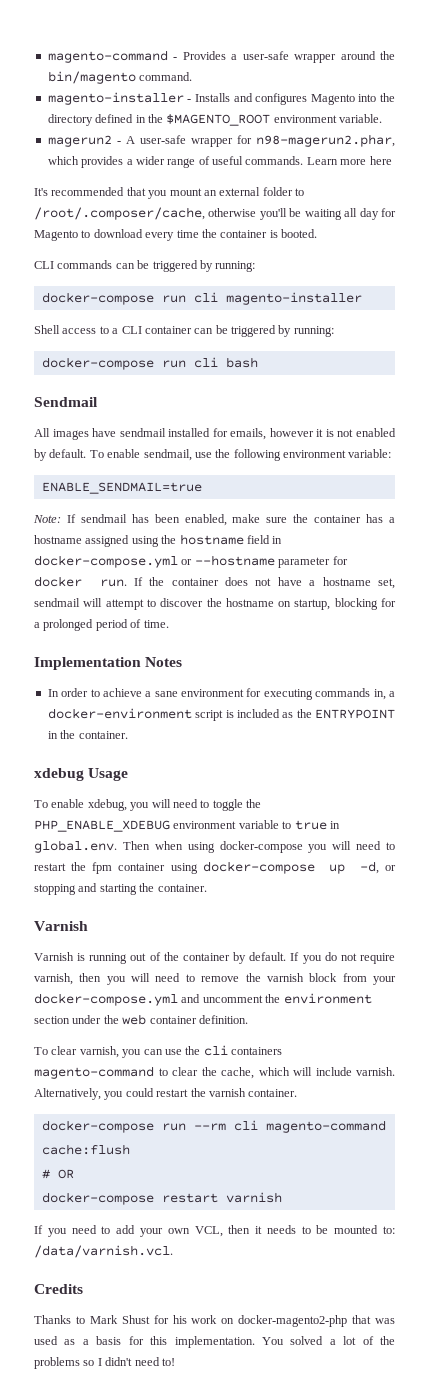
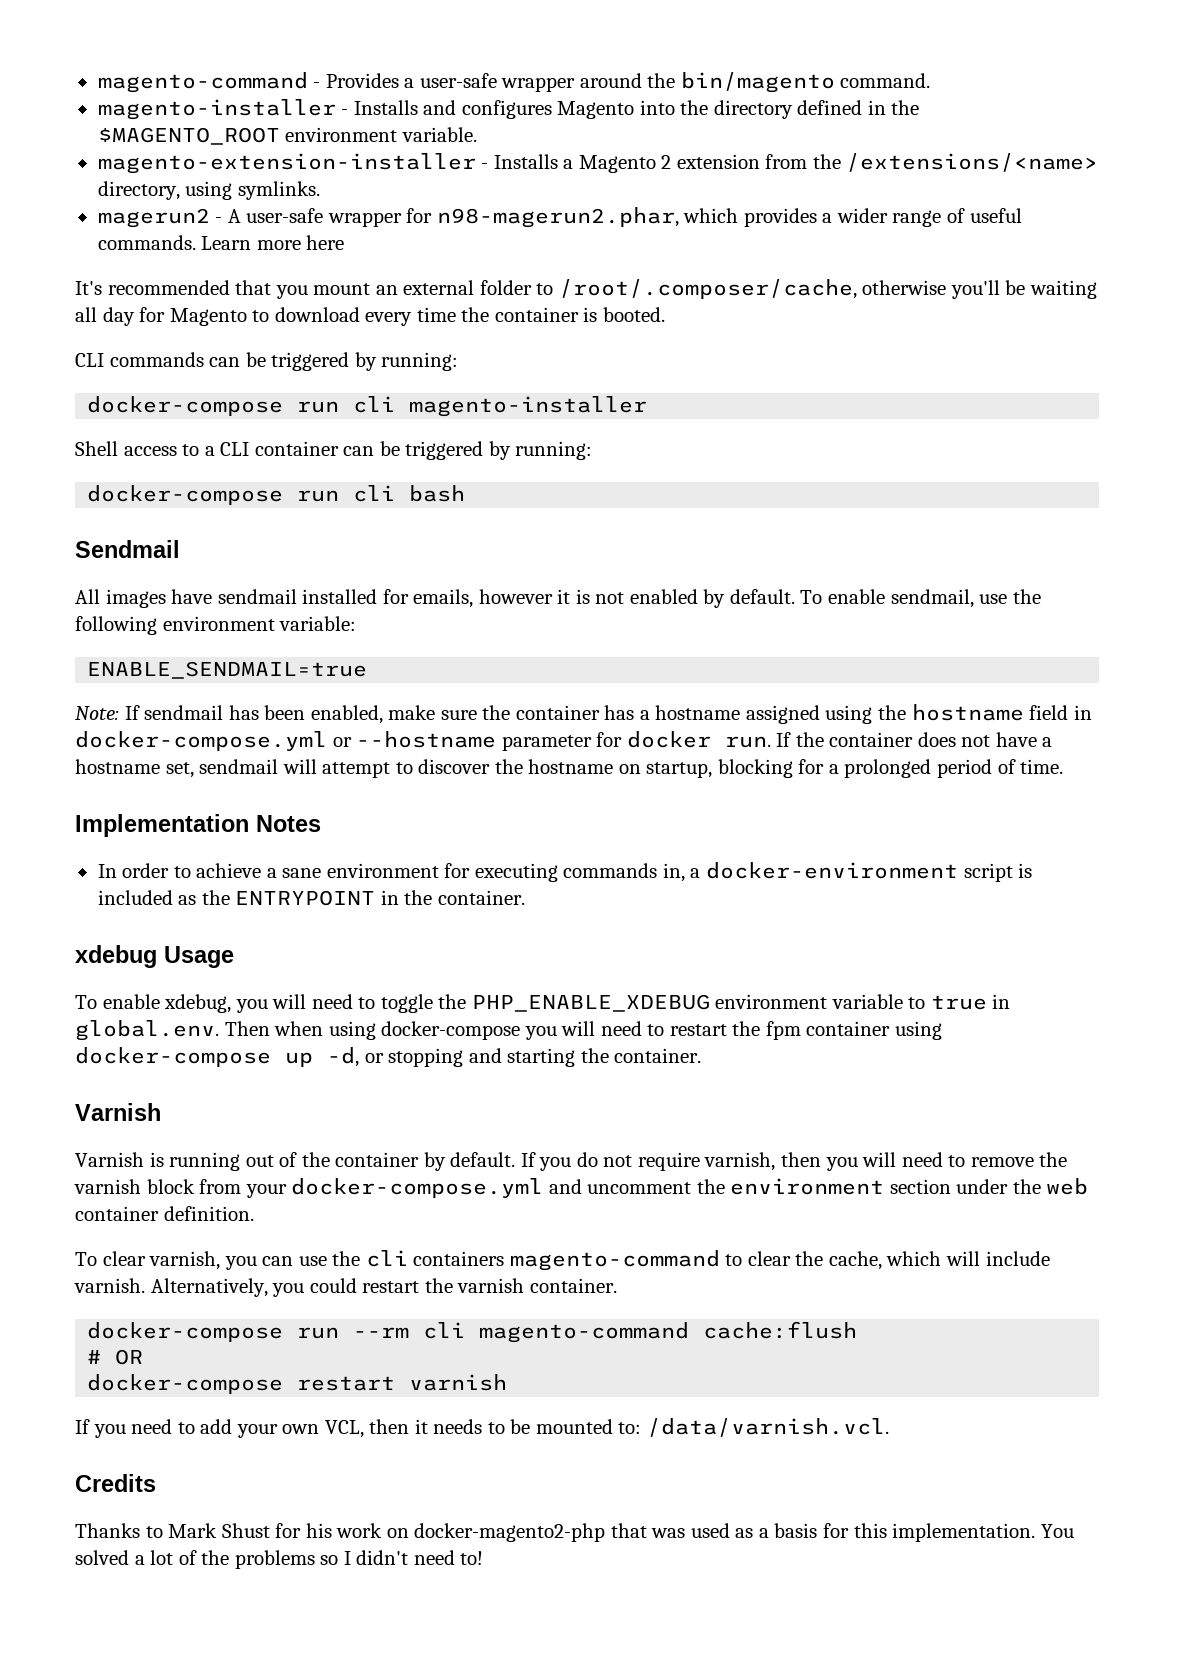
+ magento-extension-installer - Installs a Magento 2 extension from the /extensions/<name> directory, using symlinks.

